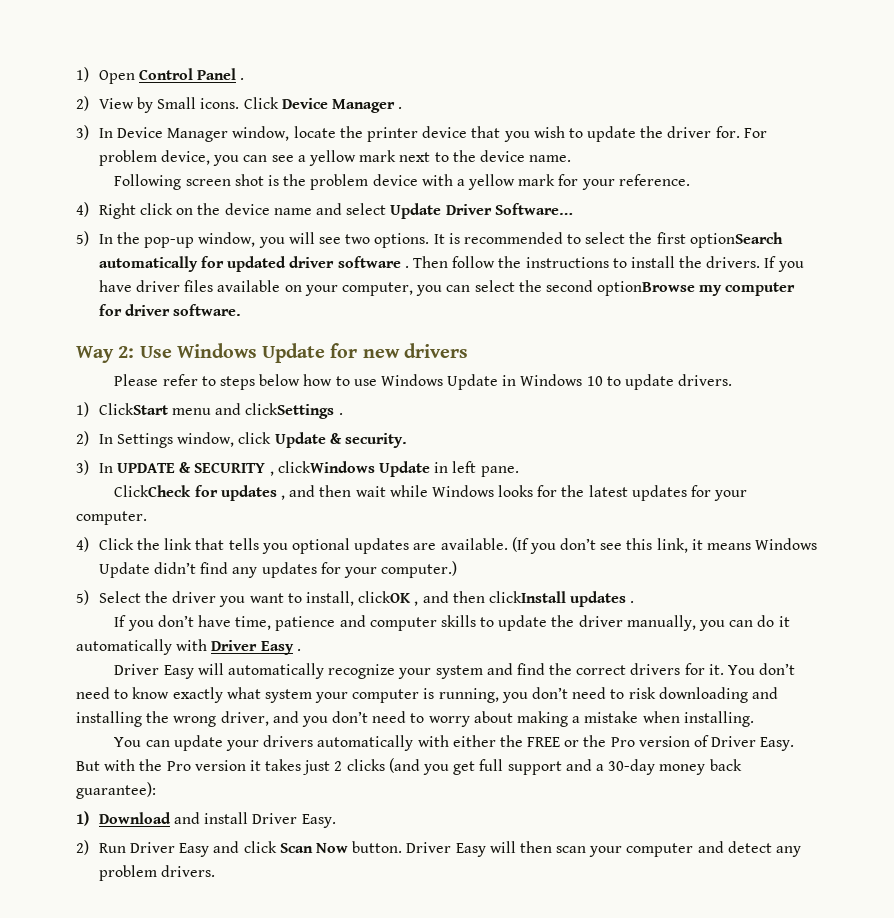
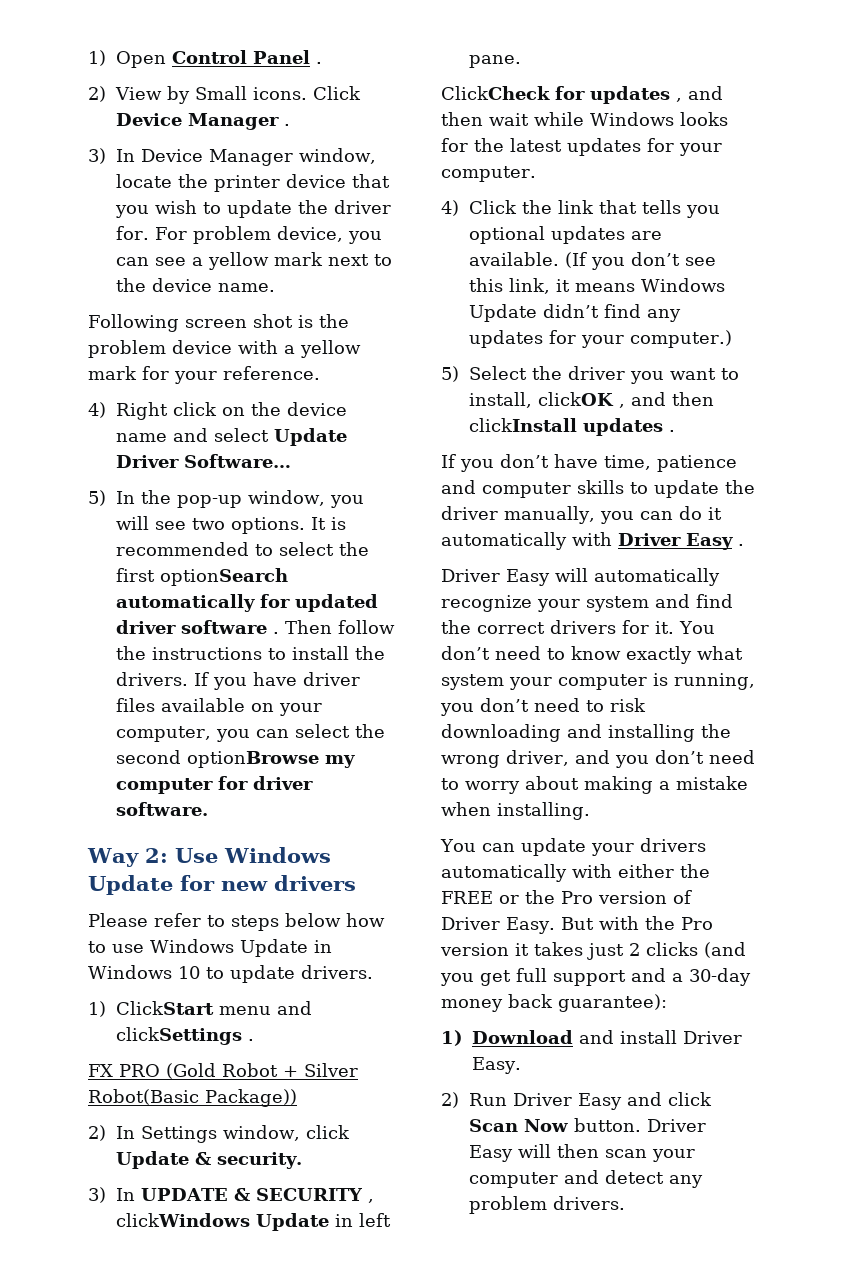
+ FX PRO (Gold Robot + Silver Robot(Basic Package))

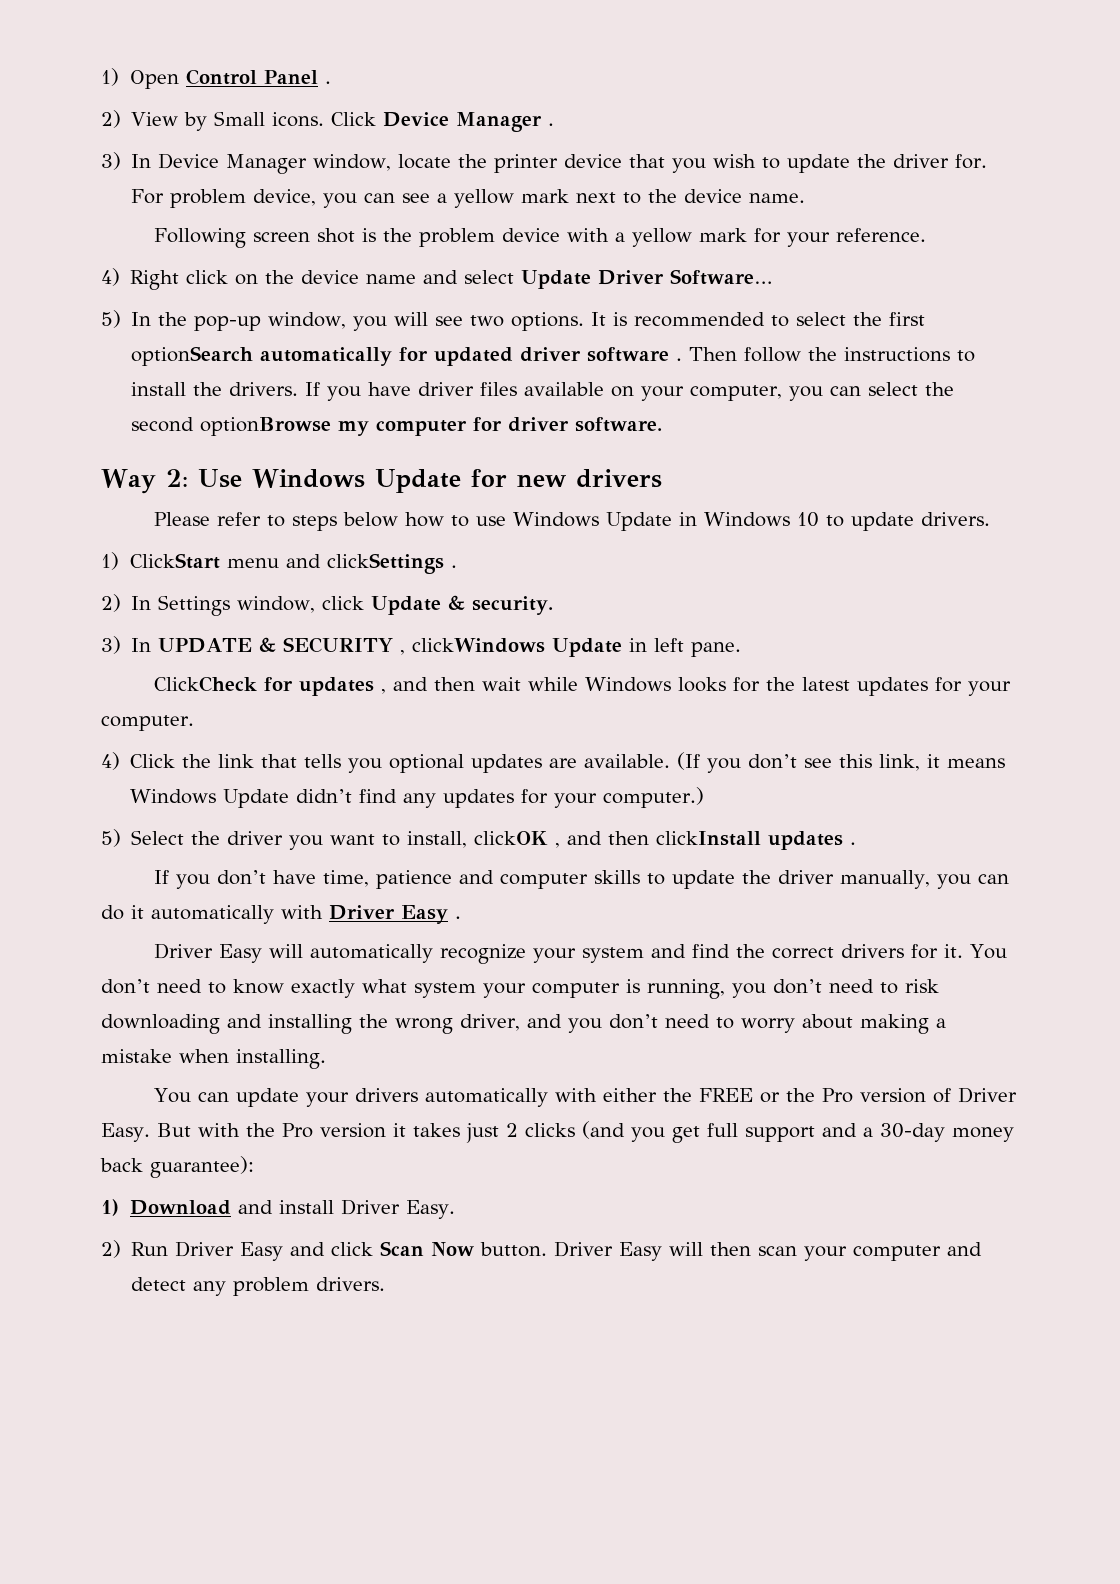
- FX PRO (Gold Robot + Silver Robot(Basic Package))

